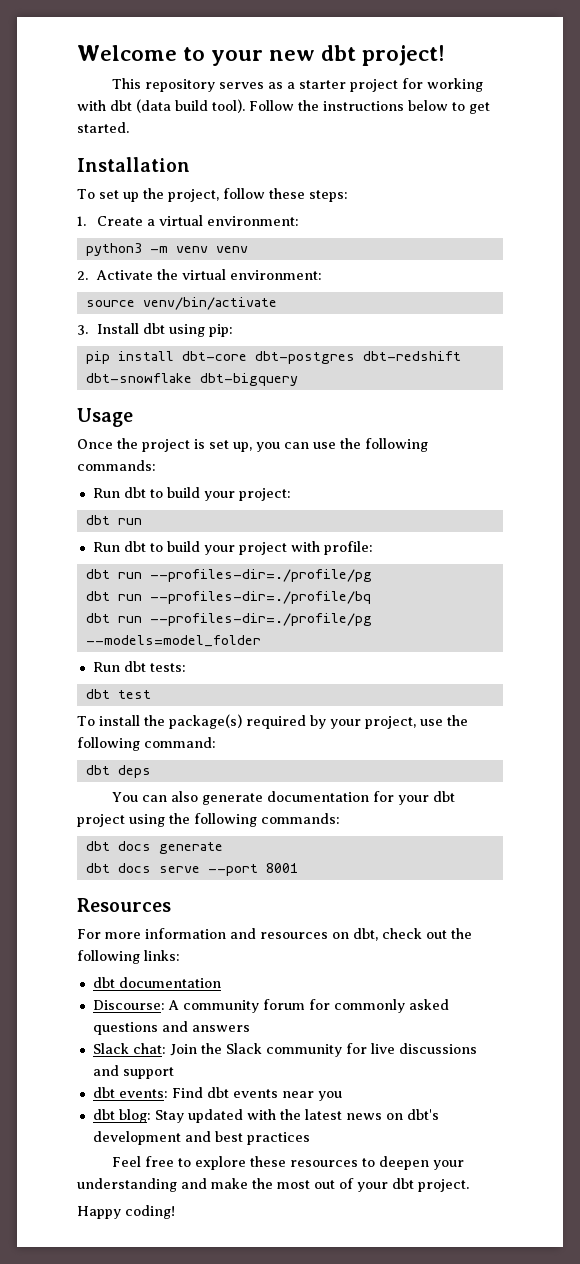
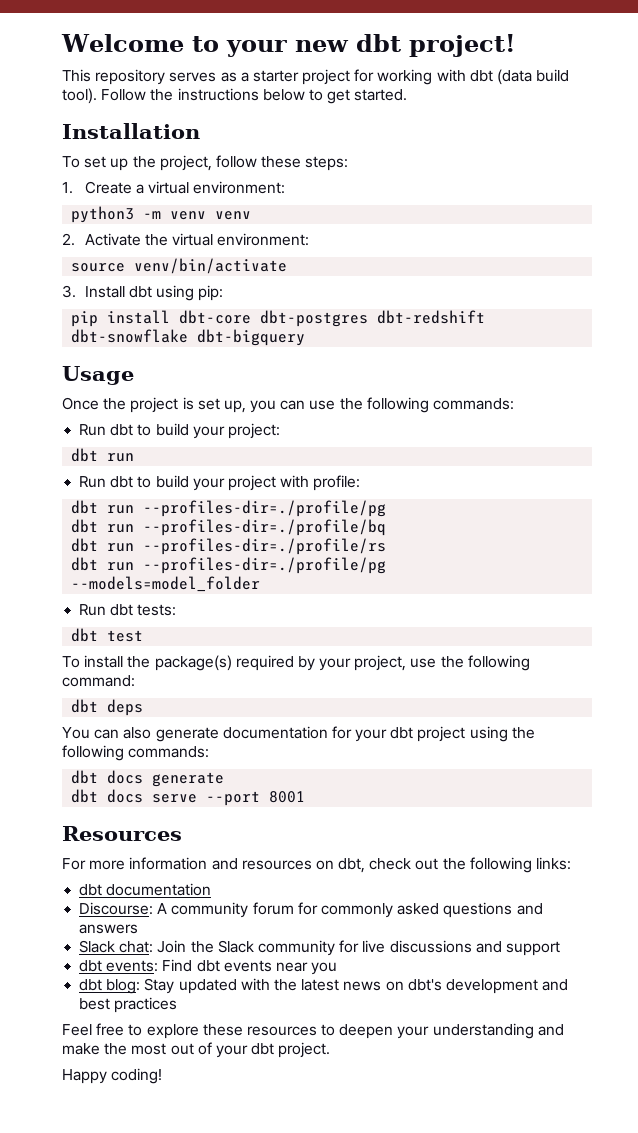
+ dbt run --profiles-dir=./profile/rs

